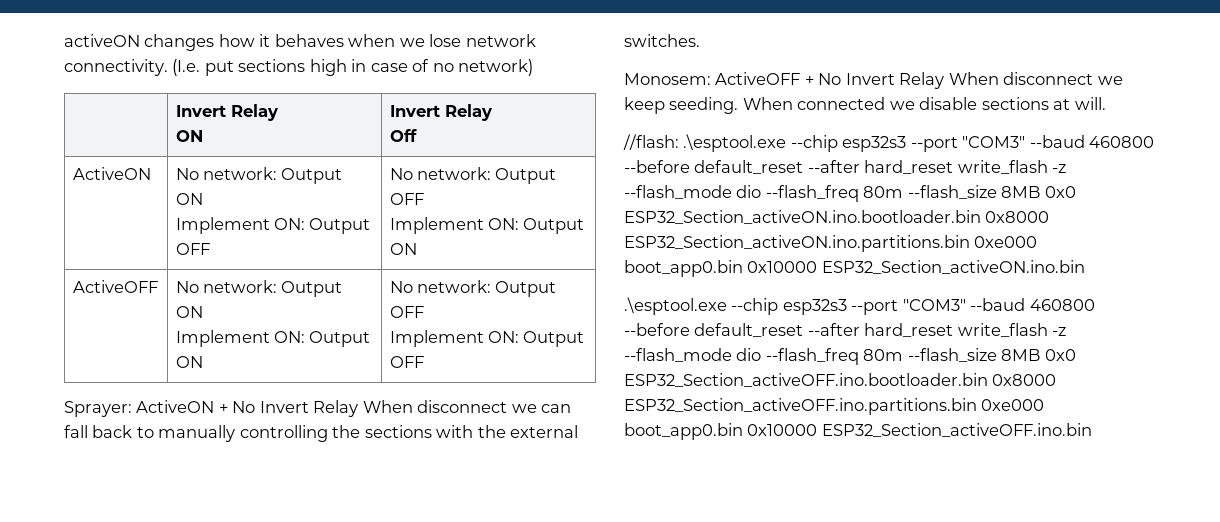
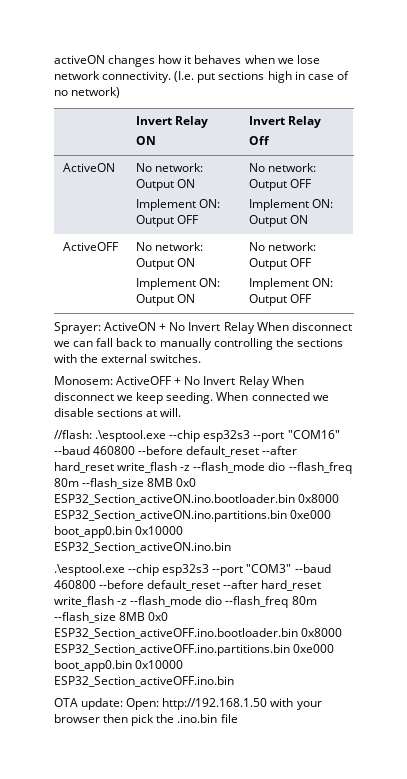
- //flash: .\esptool.exe --chip esp32s3 --port "COM3" --baud 460800 --before default_reset --after hard_reset write_flash -z --flash_mode dio --flash_freq 80m --flash_size 8MB 0x0 ESP32_Section_activeON.ino.bootloader.bin 0x8000 ESP32_Section_activeON.ino.partitions.bin 0xe000 boot_app0.bin 0x10000 ESP32_Section_activeON.ino.bin
+ //flash: .\esptool.exe --chip esp32s3 --port "COM16" --baud 460800 --before default_reset --after hard_reset write_flash -z --flash_mode dio --flash_freq 80m --flash_size 8MB 0x0 ESP32_Section_activeON.ino.bootloader.bin 0x8000 ESP32_Section_activeON.ino.partitions.bin 0xe000 boot_app0.bin 0x10000 ESP32_Section_activeON.ino.bin
+ OTA update: Open: http://192.168.1.50 with your browser then pick the .ino.bin file

